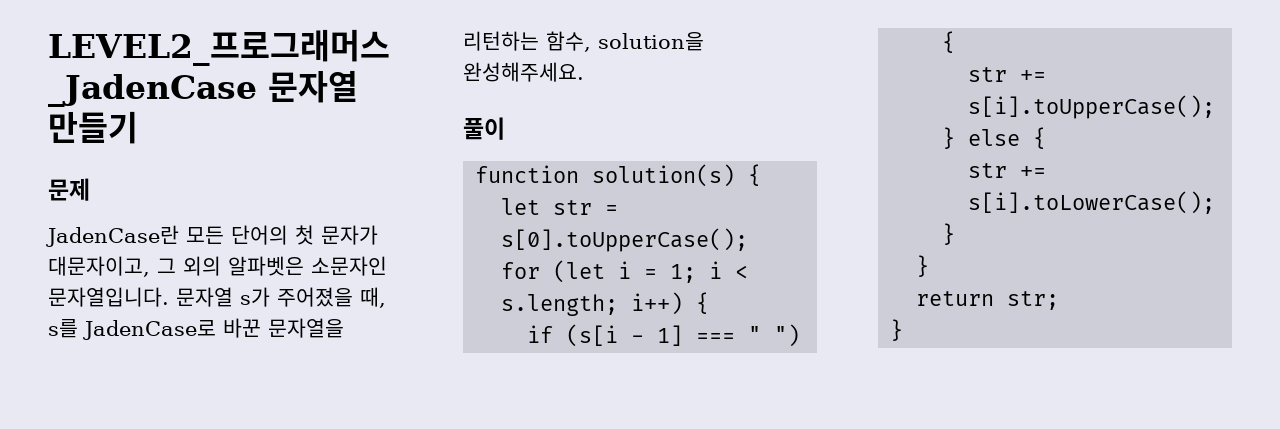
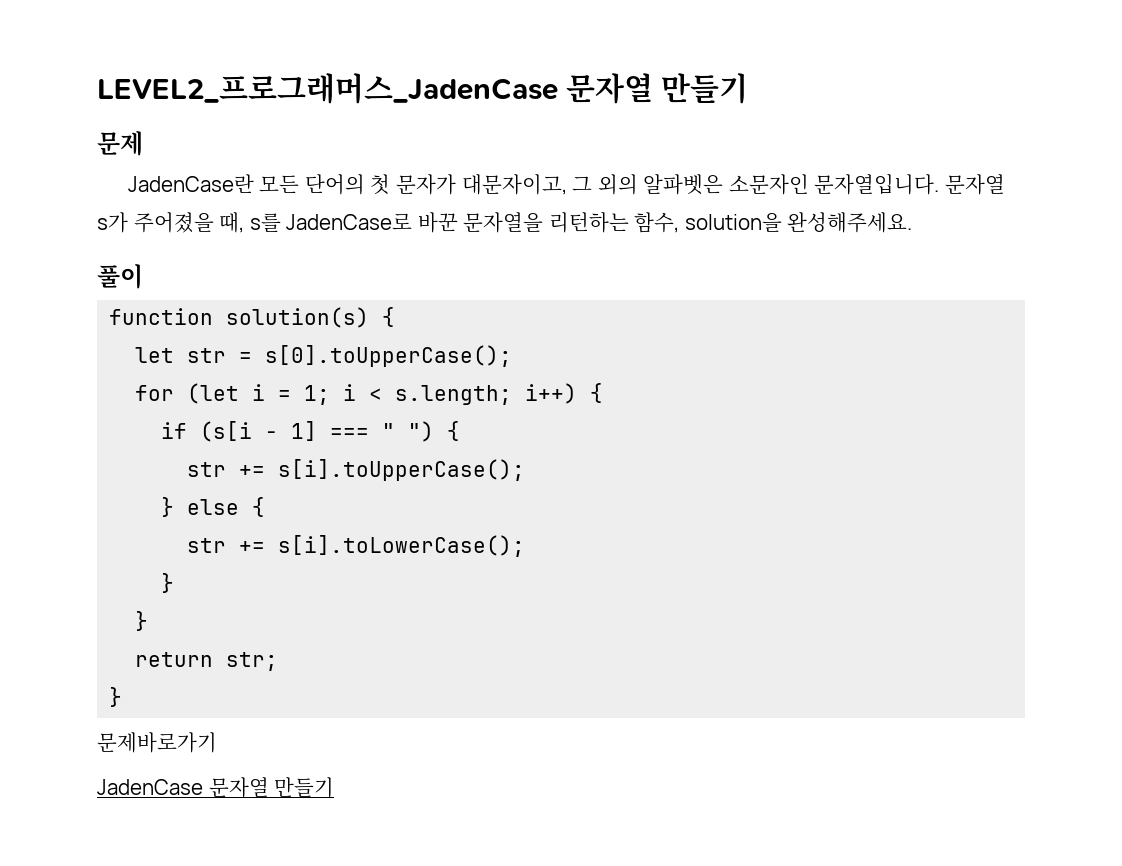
+ 문제바로가기
+ JadenCase 문자열 만들기

